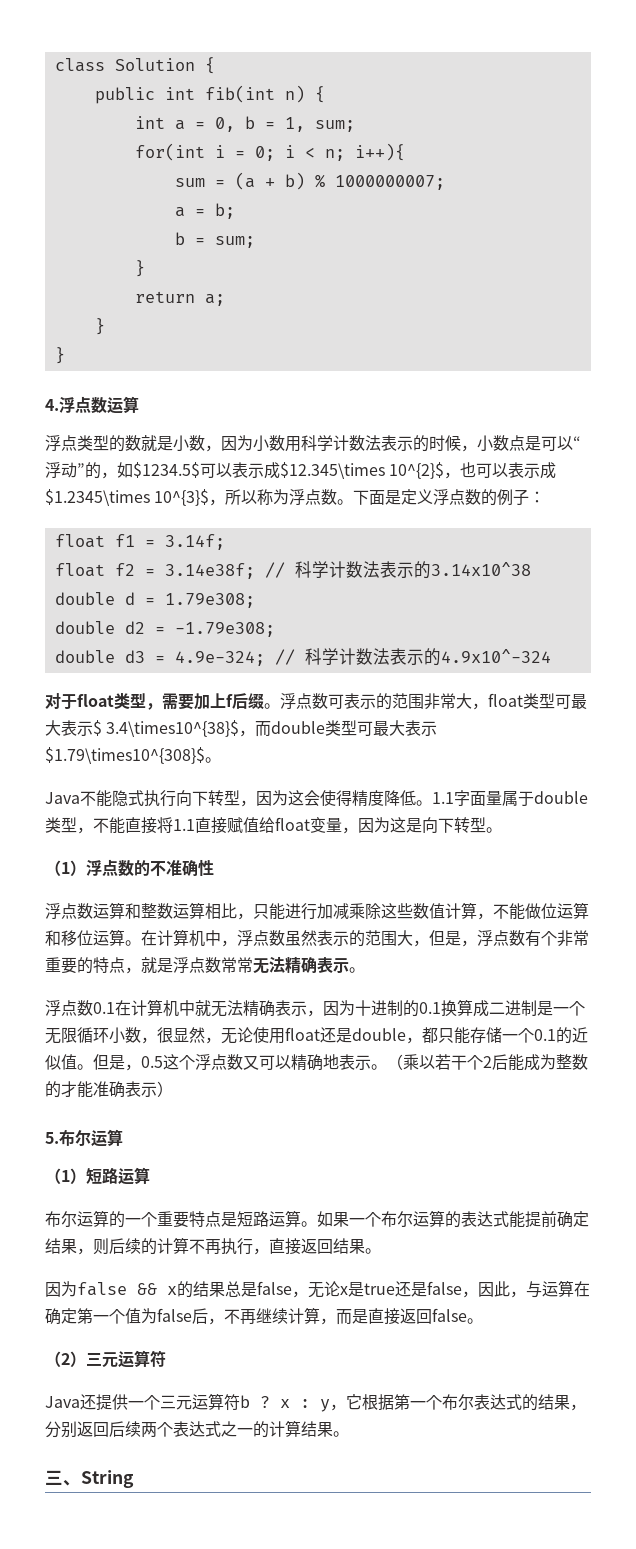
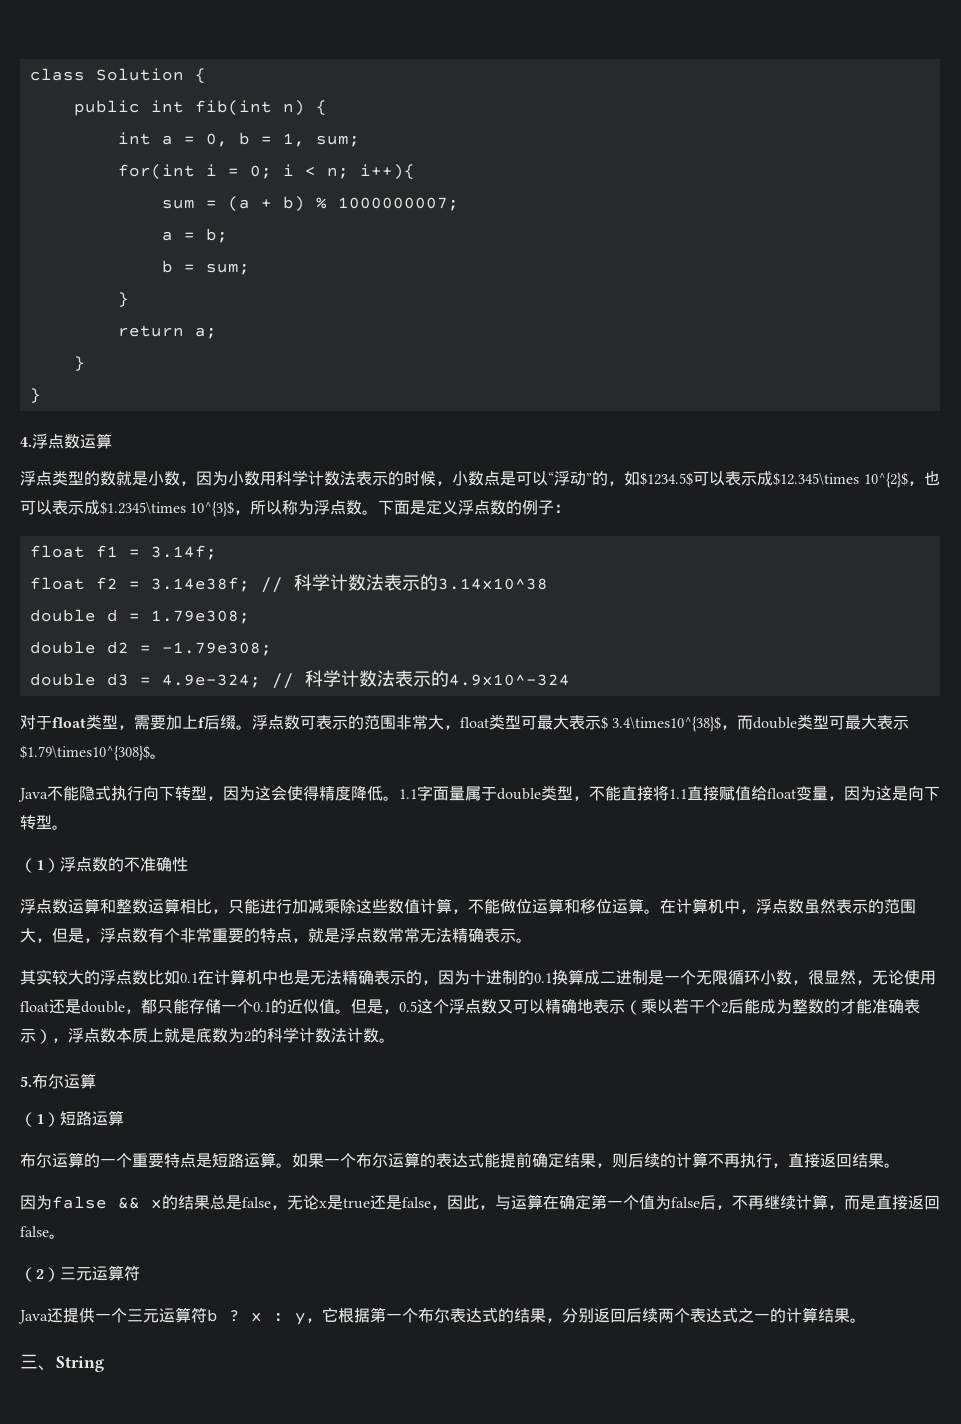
- 浮点数0.1在计算机中就无法精确表示，因为十进制的0.1换算成二进制是一个无限循环小数，很显然，无论使用float还是double，都只能存储一个0.1的近似值。
+ 其实较大的浮点数比如0.1在计算机中也是无法精确表示的，因为十进制的0.1换算成二进制是一个无限循环小数，很显然，无论使用float还是double，都只能存储一个0.1的近似值。
- 但是，0.5这个浮点数又可以精确地表示。（乘以若干个2后能成为整数的才能准确表示）
+ 但是，0.5这个浮点数又可以精确地表示（乘以若干个2后能成为整数的才能准确表示），浮点数本质上就是底数为2的科学计数法计数。

